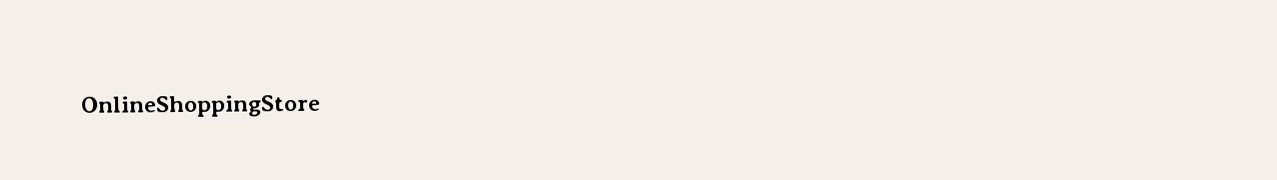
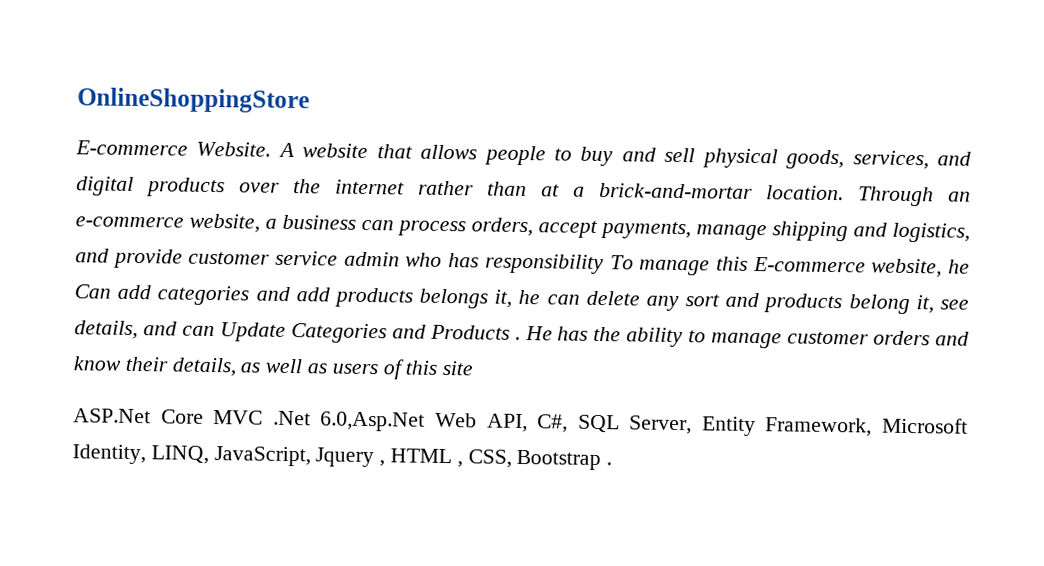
+ E-commerce Website. A website that allows people to buy and sell physical goods, services, and digital products over the internet rather than at a brick-and-mortar location. Through an e-commerce website, a business can process orders, accept payments, manage shipping and logistics, and provide customer service admin who has responsibility To manage this E-commerce website, he Can add categories and add products belongs it, he can delete any sort and products belong it, see details, and can Update Categories and Products . He has the ability to manage customer orders and know their details, as well as users of this site
+ ASP.Net Core MVC .Net 6.0,Asp.Net Web API, C#, SQL Server, Entity Framework, Microsoft Identity, LINQ, JavaScript, Jquery , HTML , CSS, Bootstrap .

